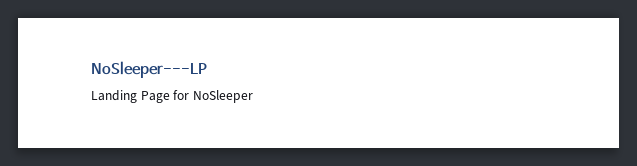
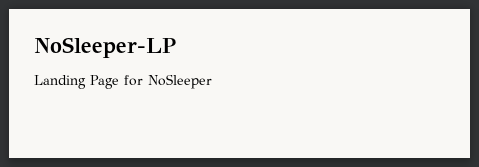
- NoSleeper---LP
+ NoSleeper-LP

